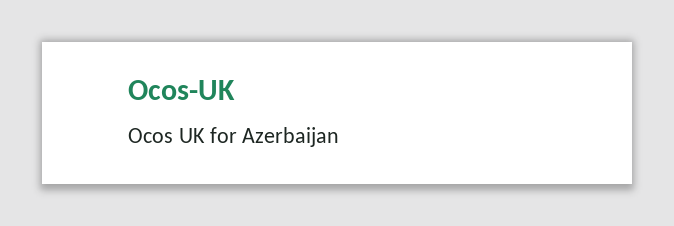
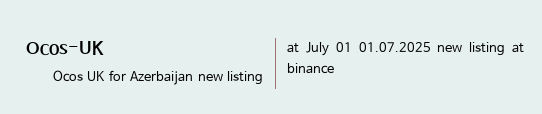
- Ocos UK for Azerbaijan
+ Ocos UK for Azerbaijan new listing at July 01 01.07.2025 new listing at binance

